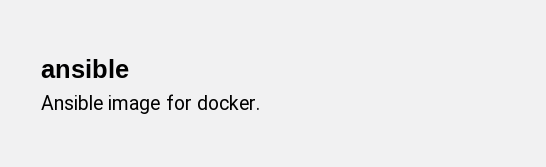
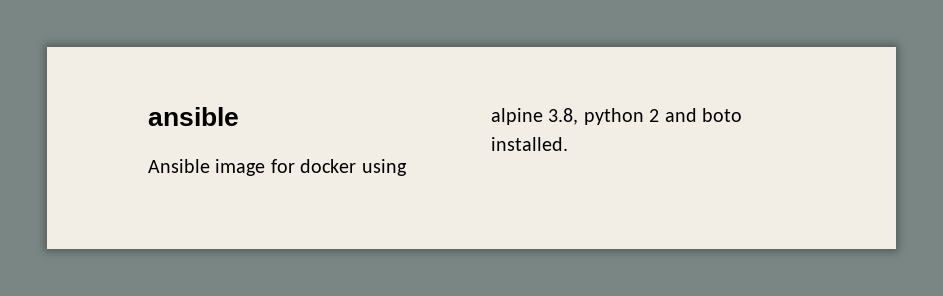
- Ansible image for docker.
+ Ansible image for docker using alpine 3.8, python 2 and boto installed.

